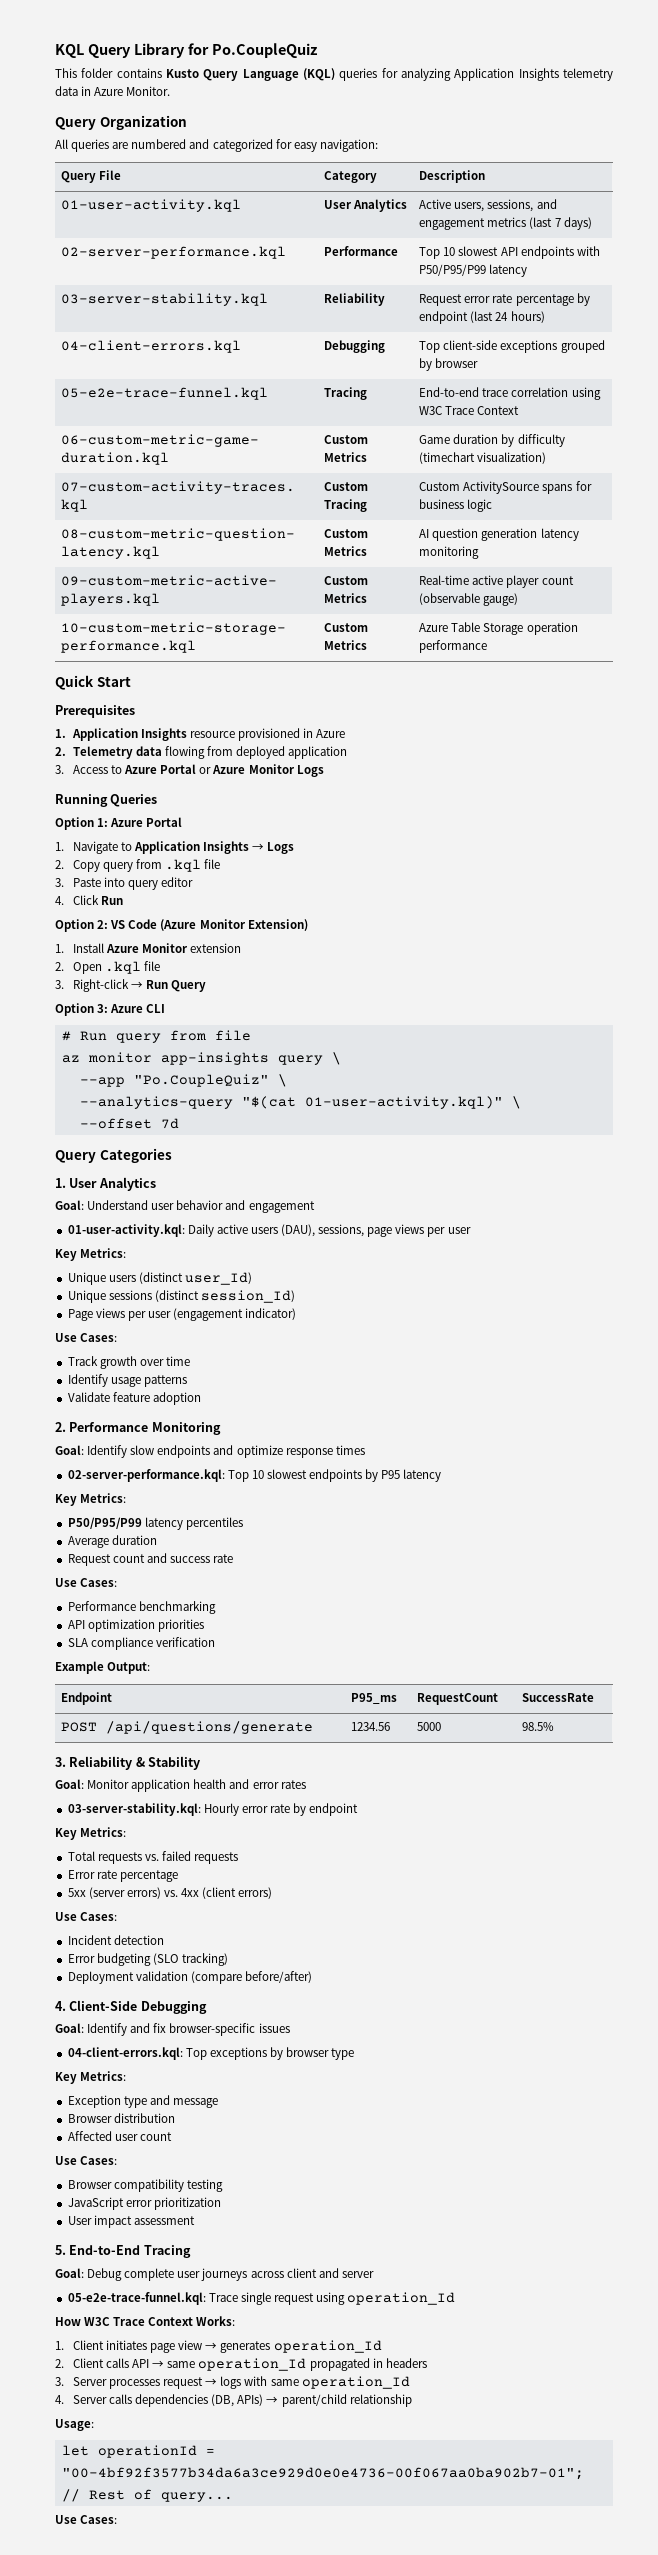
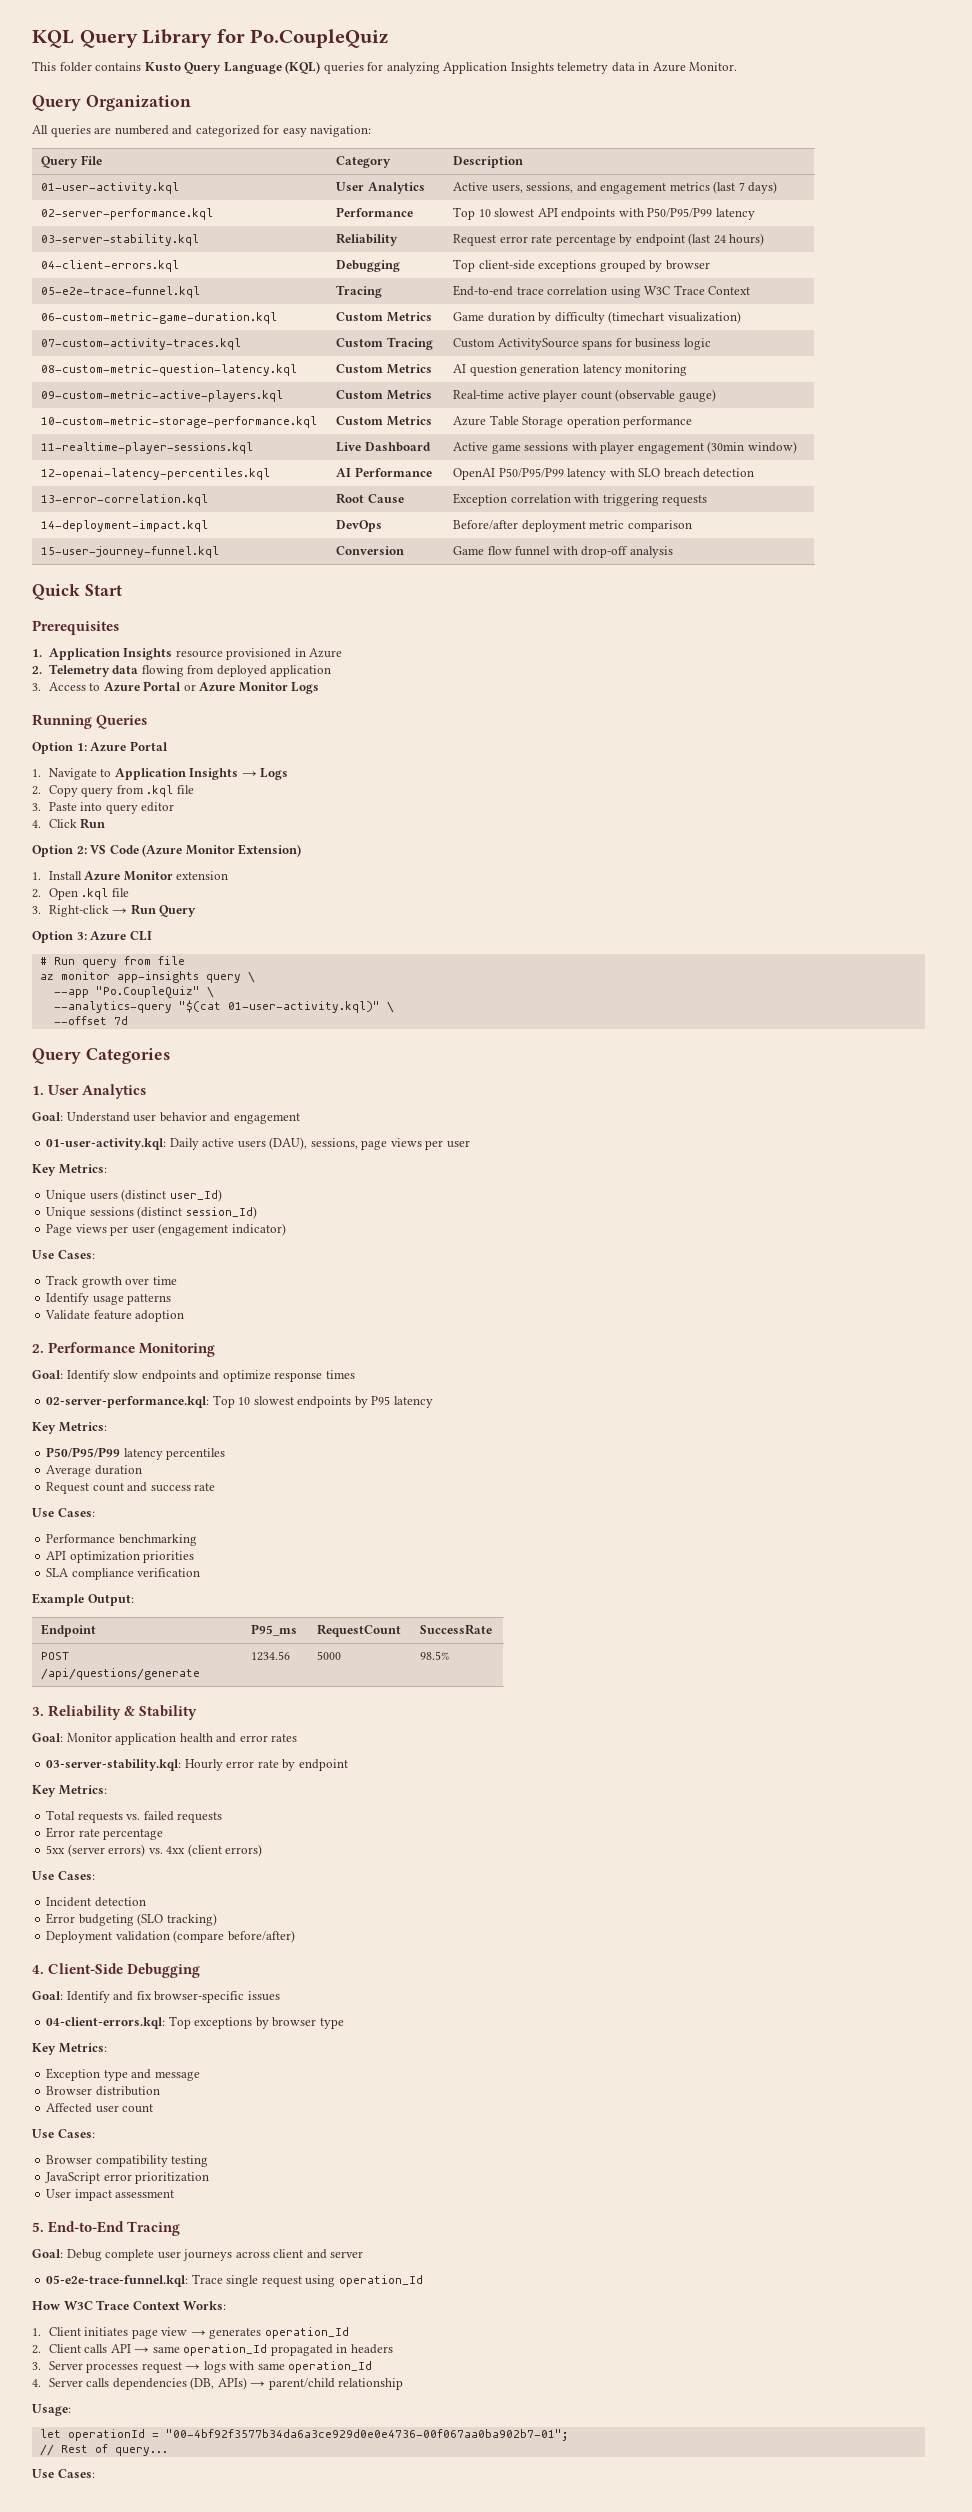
+ 11-realtime-player-sessions.kql | Live Dashboard | Active game sessions with player engagement (30min window)
+ 12-openai-latency-percentiles.kql | AI Performance | OpenAI P50/P95/P99 latency with SLO breach detection
+ 13-error-correlation.kql | Root Cause | Exception correlation with triggering requests
+ 14-deployment-impact.kql | DevOps | Before/after deployment metric comparison
+ 15-user-journey-funnel.kql | Conversion | Game flow funnel with drop-off analysis

